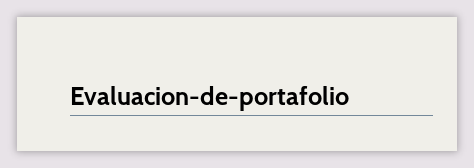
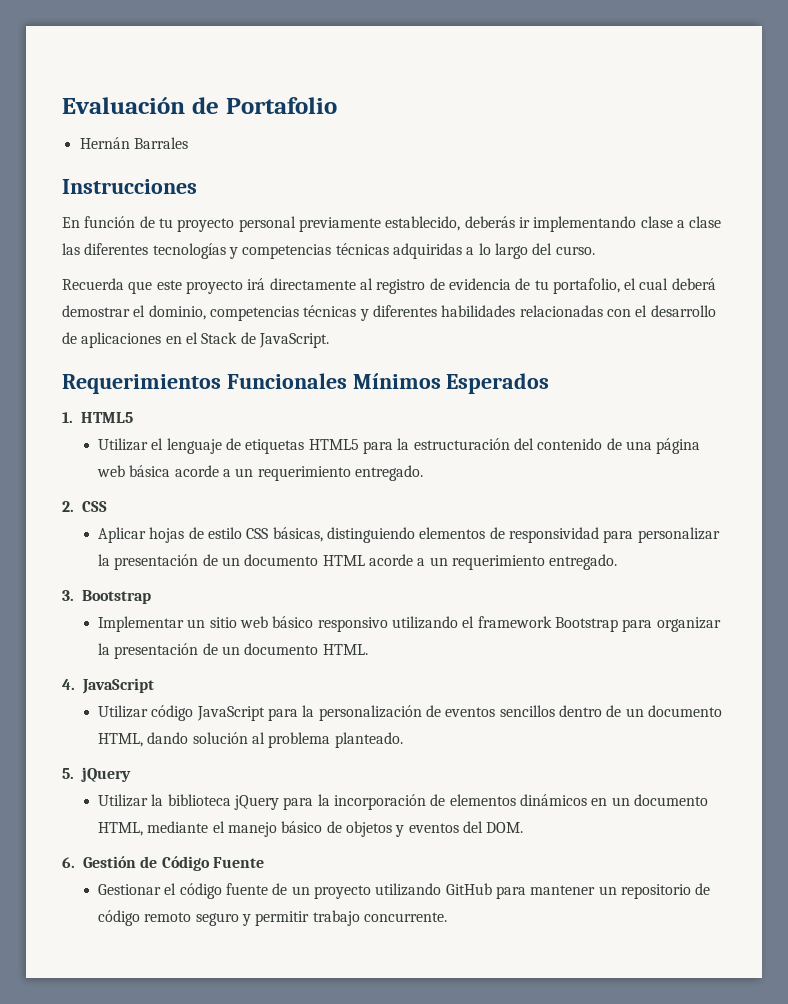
- Evaluacion-de-portafolio
+ Evaluación de Portafolio
+ Hernán Barrales
+ Instrucciones
+ En función de tu proyecto personal previamente establecido, deberás ir implementando clase a clase las diferentes tecnologías y competencias técnicas adquiridas a lo largo del curso.
+ Recuerda que este proyecto irá directamente al registro de evidencia de tu portafolio, el cual deberá demostrar el dominio, competencias técnicas y diferentes habilidades relacionadas con el desarrollo de aplicaciones en el Stack de JavaScript.
+ Requerimientos Funcionales Mínimos Esperados
+ 1. HTML5
+ Utilizar el lenguaje de etiquetas HTML5 para la estructuración del contenido de una página web básica acorde a un requerimiento entregado.
+ 2. CSS
+ Aplicar hojas de estilo CSS básicas, distinguiendo elementos de responsividad para personalizar la presentación de un documento HTML acorde a un requerimiento entregado.
+ 3. Bootstrap
+ Implementar un sitio web básico responsivo utilizando el framework Bootstrap para organizar la presentación de un documento HTML.
+ 4. JavaScript
+ Utilizar código JavaScript para la personalización de eventos sencillos dentro de un documento HTML, dando solución al problema planteado.
+ 5. jQuery
+ Utilizar la biblioteca jQuery para la incorporación de elementos dinámicos en un documento HTML, mediante el manejo básico de objetos y eventos del DOM.
+ 6. Gestión de Código Fuente
+ Gestionar el código fuente de un proyecto utilizando GitHub para mantener un repositorio de código remoto seguro y permitir trabajo concurrente.

